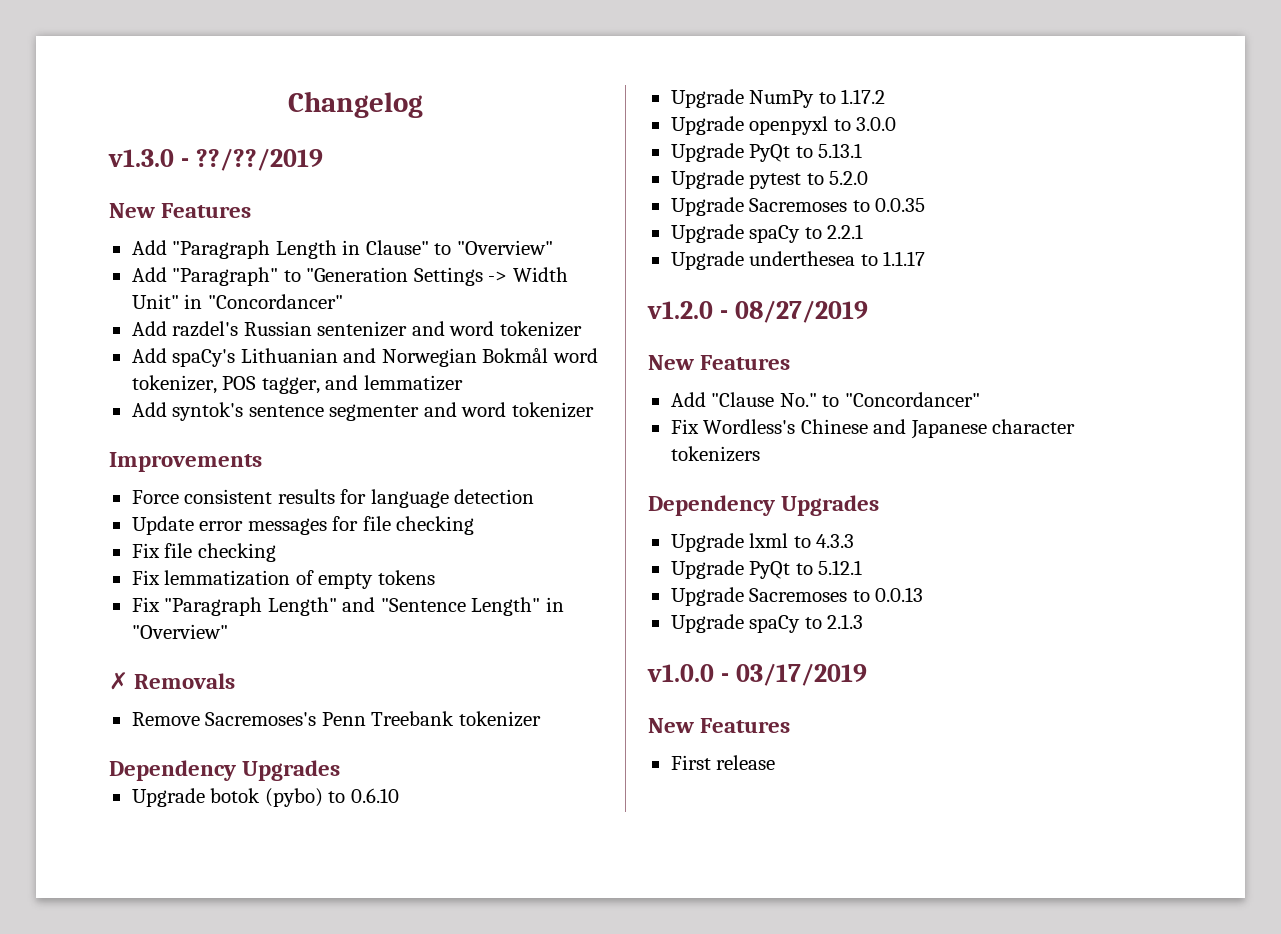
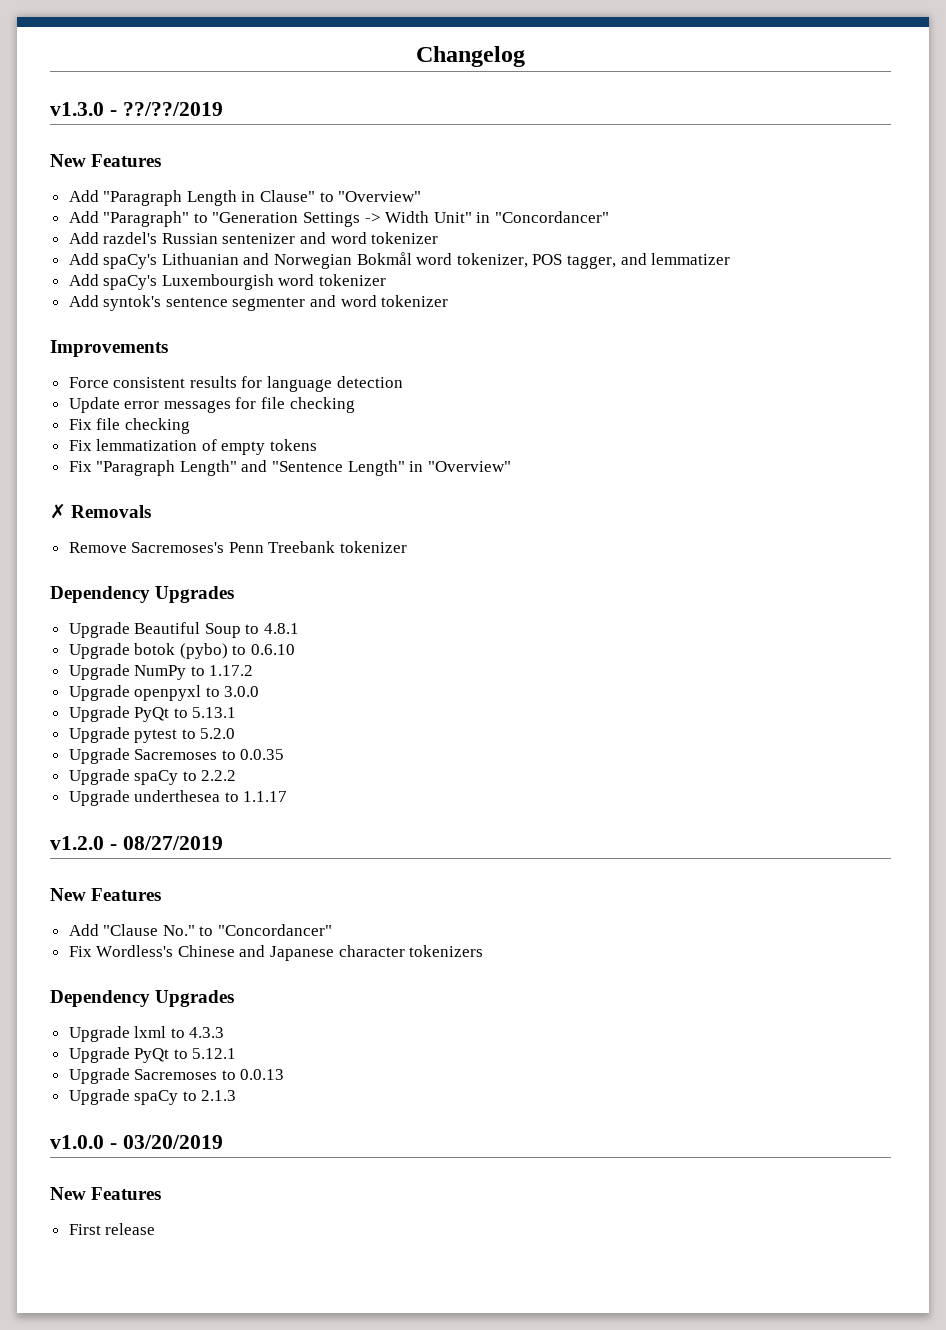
+ Add spaCy's Luxembourgish word tokenizer
+ Upgrade Beautiful Soup to 4.8.1
- Upgrade spaCy to 2.2.1
+ Upgrade spaCy to 2.2.2
- v1.0.0 - 03/17/2019
+ v1.0.0 - 03/20/2019

